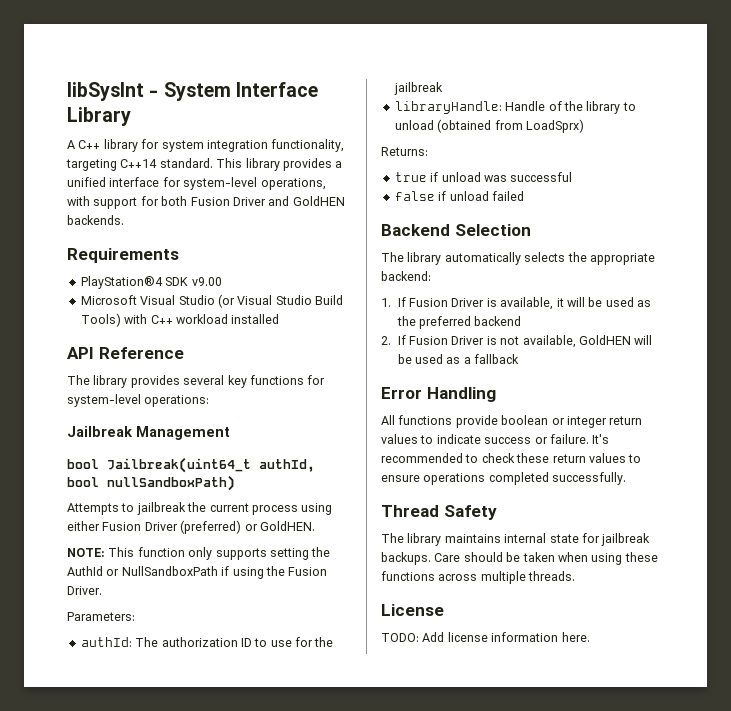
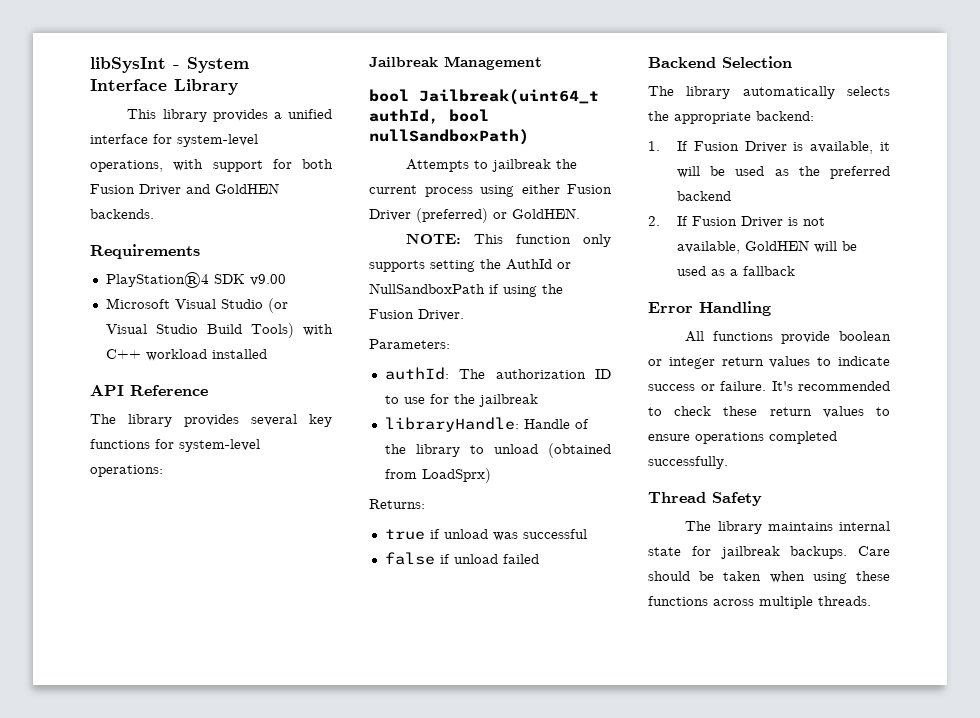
- A C++ library for system integration functionality, targeting C++14 standard.
- License
- TODO: Add license information here.

